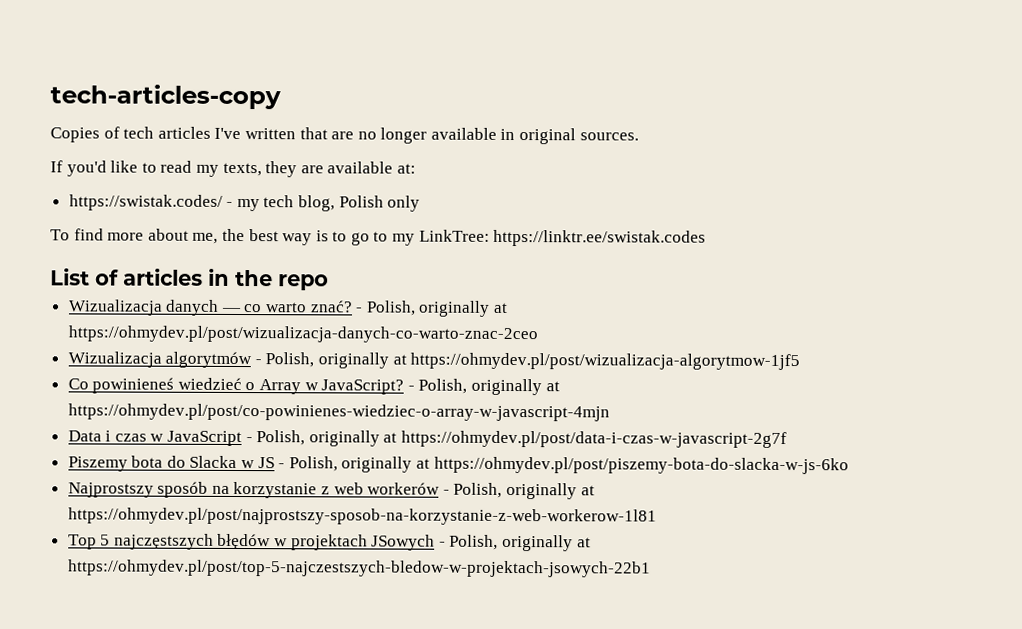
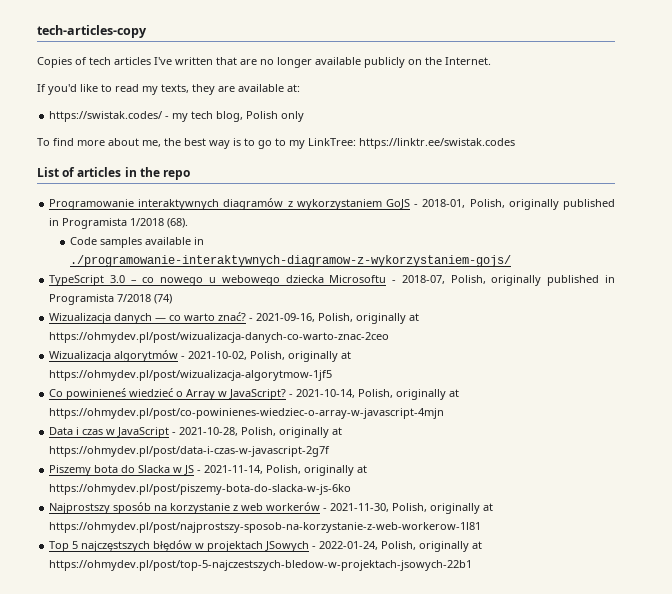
- Copies of tech articles I've written that are no longer available in original sources.
+ Copies of tech articles I've written that are no longer available publicly on the Internet.
+ Programowanie interaktywnych diagramów z wykorzystaniem GoJS - 2018-01, Polish, originally published in Programista 1/2018 (68).
+ Code samples available in ./programowanie-interaktywnych-diagramow-z-wykorzystaniem-gojs/
+ TypeScript 3.0 – co nowego u webowego dziecka Microsoftu - 2018-07, Polish, originally published in Programista 7/2018 (74)
- - Polish, originally at https://ohmydev.pl/post/wizualizacja-danych-co-warto-znac-2ceo
+ - 2021-09-16, Polish, originally at https://ohmydev.pl/post/wizualizacja-danych-co-warto-znac-2ceo
- Wizualizacja algorytmów - Polish, originally at https://ohmydev.pl/post/wizualizacja-algorytmow-1jf5
+ Wizualizacja algorytmów - 2021-10-02, Polish, originally at https://ohmydev.pl/post/wizualizacja-algorytmow-1jf5
- - Polish, originally at https://ohmydev.pl/post/co-powinienes-wiedziec-o-array-w-javascript-4mjn
+ - 2021-10-14, Polish, originally at https://ohmydev.pl/post/co-powinienes-wiedziec-o-array-w-javascript-4mjn
- Data i czas w JavaScript - Polish, originally at https://ohmydev.pl/post/data-i-czas-w-javascript-2g7f
+ Data i czas w JavaScript - 2021-10-28, Polish, originally at https://ohmydev.pl/post/data-i-czas-w-javascript-2g7f
- Piszemy bota do Slacka w JS - Polish, originally at https://ohmydev.pl/post/piszemy-bota-do-slacka-w-js-6ko
+ Piszemy bota do Slacka w JS - 2021-11-14, Polish, originally at https://ohmydev.pl/post/piszemy-bota-do-slacka-w-js-6ko
- Najprostszy sposób na korzystanie z web workerów - Polish, originally at https://ohmydev.pl/post/najprostszy-sposob-na-korzystanie-z-web-workerow-1l81
+ Najprostszy sposób na korzystanie z web workerów - 2021-11-30, Polish, originally at https://ohmydev.pl/post/najprostszy-sposob-na-korzystanie-z-web-workerow-1l81
- Top 5 najczęstszych błędów w projektach JSowych - Polish, originally at https://ohmydev.pl/post/top-5-najczestszych-bledow-w-projektach-jsowych-22b1
+ Top 5 najczęstszych błędów w projektach JSowych - 2022-01-24, Polish, originally at https://ohmydev.pl/post/top-5-najczestszych-bledow-w-projektach-jsowych-22b1

